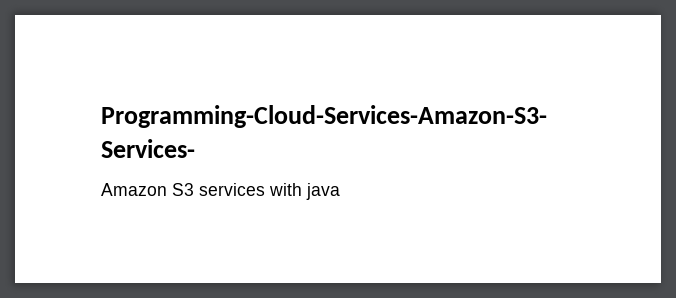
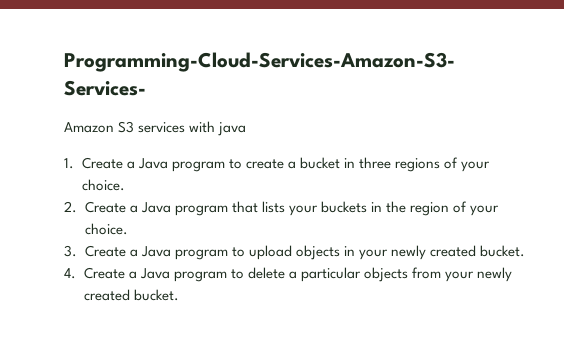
+ 1. Create a Java program to create a bucket in three regions of your choice.
+ 2. Create a Java program that lists your buckets in the region of your choice.
+ 3. Create a Java program to upload objects in your newly created bucket.
+ 4. Create a Java program to delete a particular objects from your newly created bucket.

